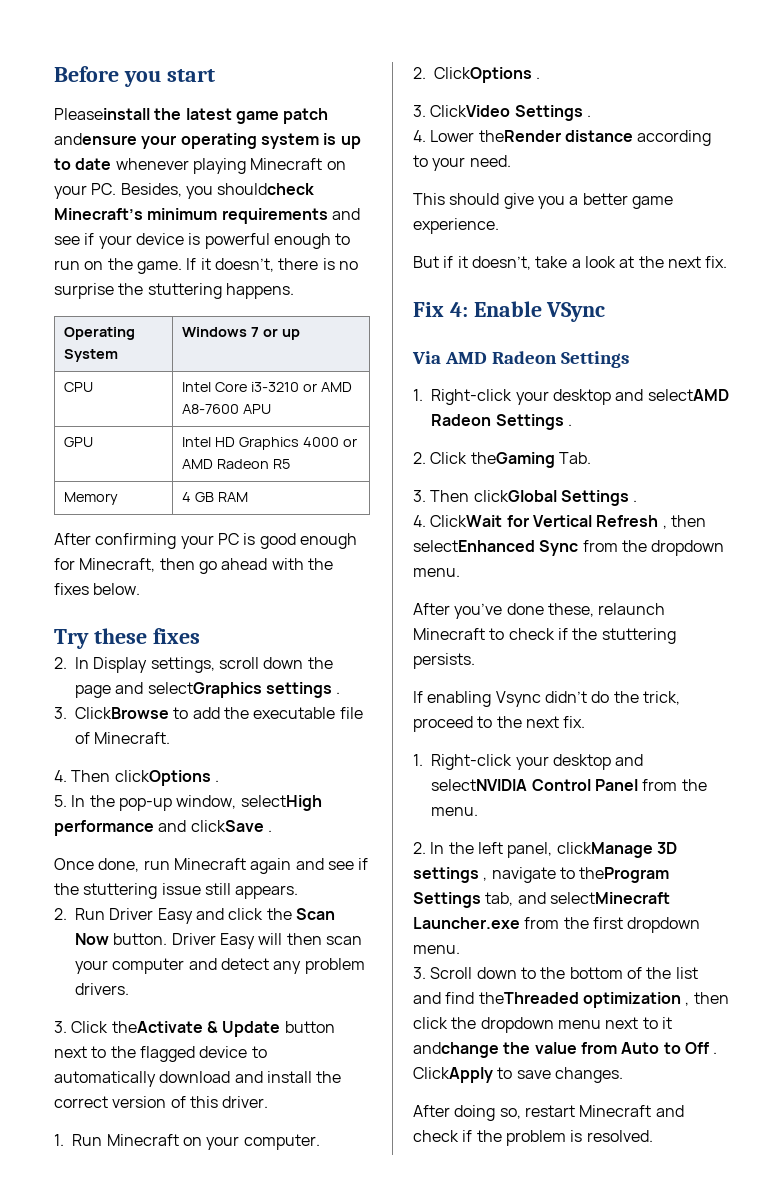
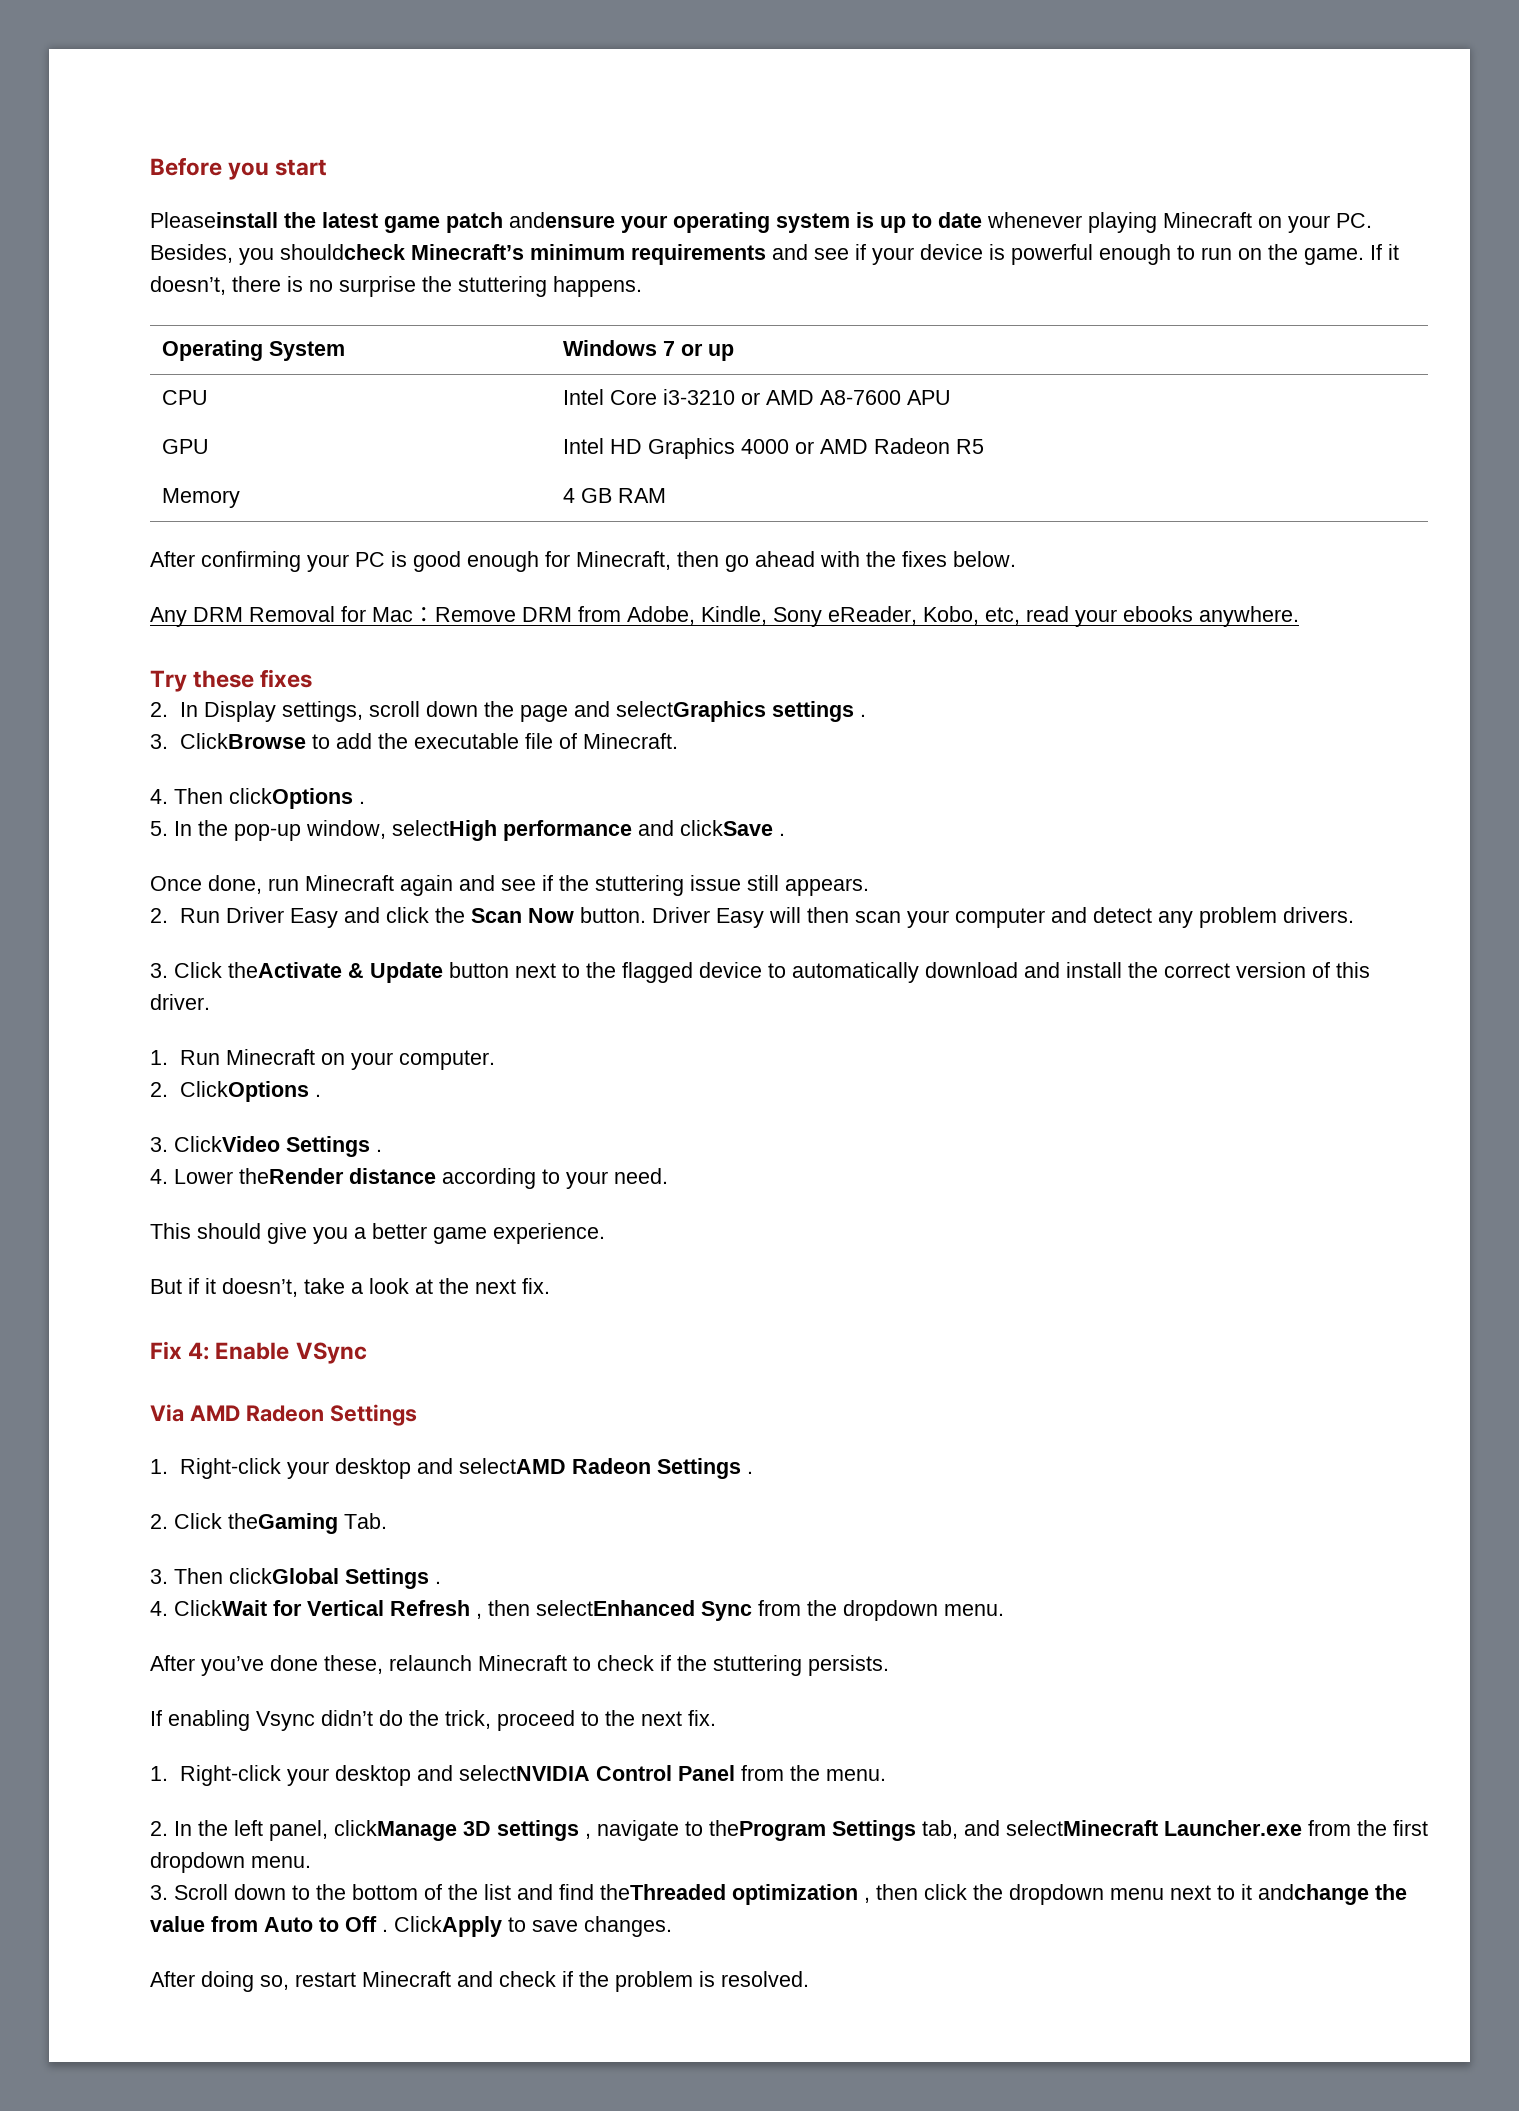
+ Any DRM Removal for Mac：Remove DRM from Adobe, Kindle, Sony eReader, Kobo, etc, read your ebooks anywhere.

